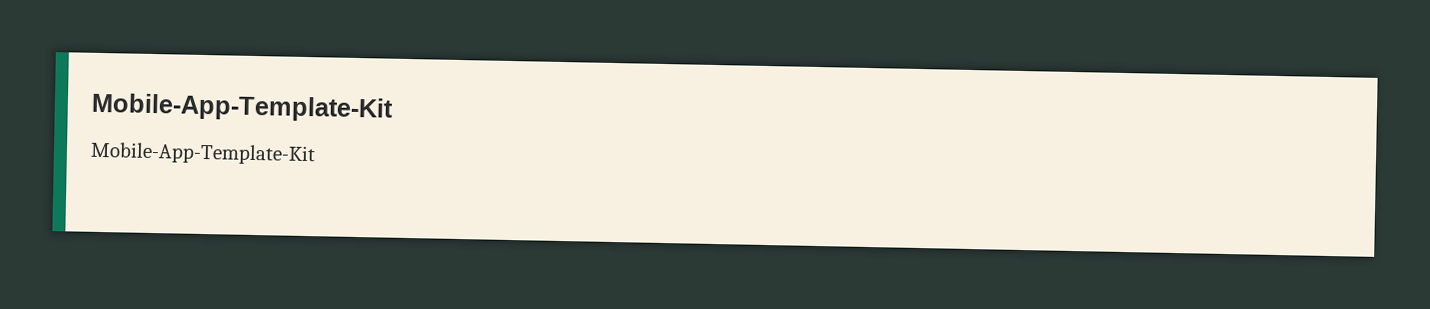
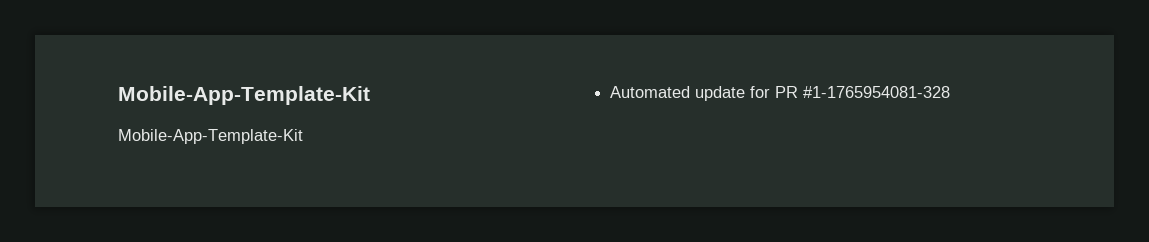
+ Automated update for PR #1-1765954081-328

